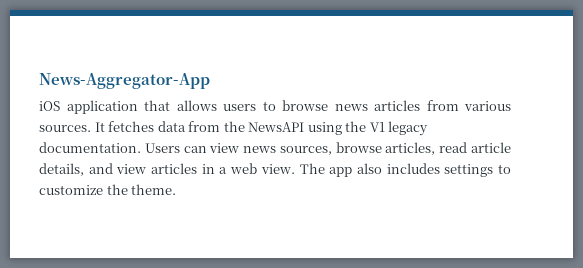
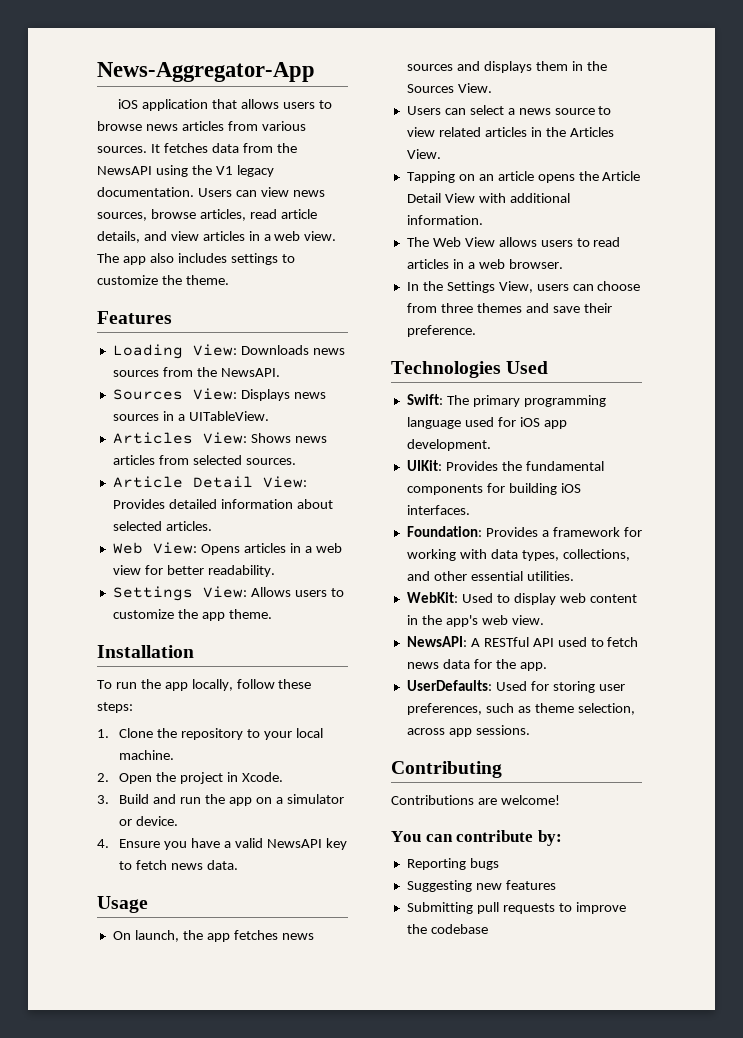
+ Features
+ Loading View: Downloads news sources from the NewsAPI.
+ Sources View: Displays news sources in a UITableView.
+ Articles View: Shows news articles from selected sources.
+ Article Detail View: Provides detailed information about selected articles.
+ Web View: Opens articles in a web view for better readability.
+ Settings View: Allows users to customize the app theme.
+ Installation
+ To run the app locally, follow these steps:
+ 1. Clone the repository to your local machine.
+ 2. Open the project in Xcode.
+ 3. Build and run the app on a simulator or device.
+ 4. Ensure you have a valid NewsAPI key to fetch news data.
+ Usage
+ On launch, the app fetches news sources and displays them in the Sources View.
+ Users can select a news source to view related articles in the Articles View.
+ Tapping on an article opens the Article Detail View with additional information.
+ The Web View allows users to read articles in a web browser.
+ In the Settings View, users can choose from three themes and save their preference.
+ Technologies Used
+ Swift: The primary programming language used for iOS app development.
+ UIKit: Provides the fundamental components for building iOS interfaces.
+ Foundation: Provides a framework for working with data types, collections, and other essential utilities.
+ WebKit: Used to display web content in the app's web view.
+ NewsAPI: A RESTful API used to fetch news data for the app.
+ UserDefaults: Used for storing user preferences, such as theme selection, across app sessions.
+ Contributing
+ Contributions are welcome!
+ You can contribute by:
+ Reporting bugs
+ Suggesting new features
+ Submitting pull requests to improve the codebase

